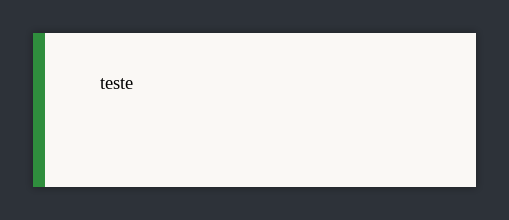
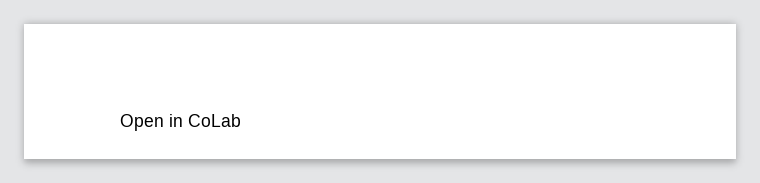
- teste
+ Open in CoLab

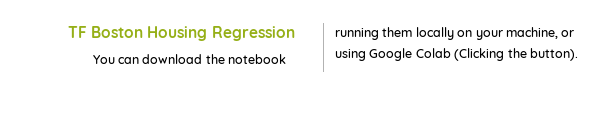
- Open in CoLab
+ TF Boston Housing Regression
+ You can download the notebook running them locally on your machine, or using Google Colab (Clicking the button).

